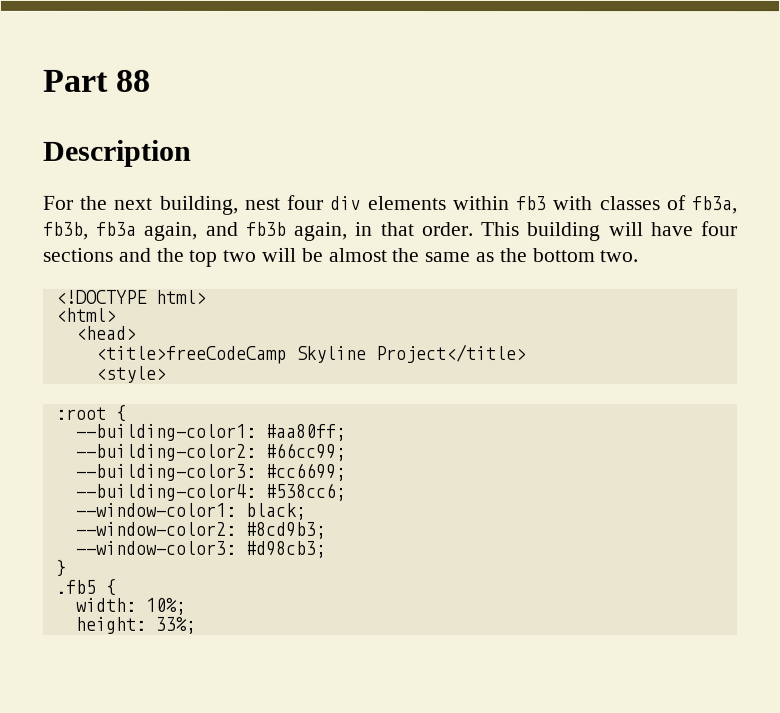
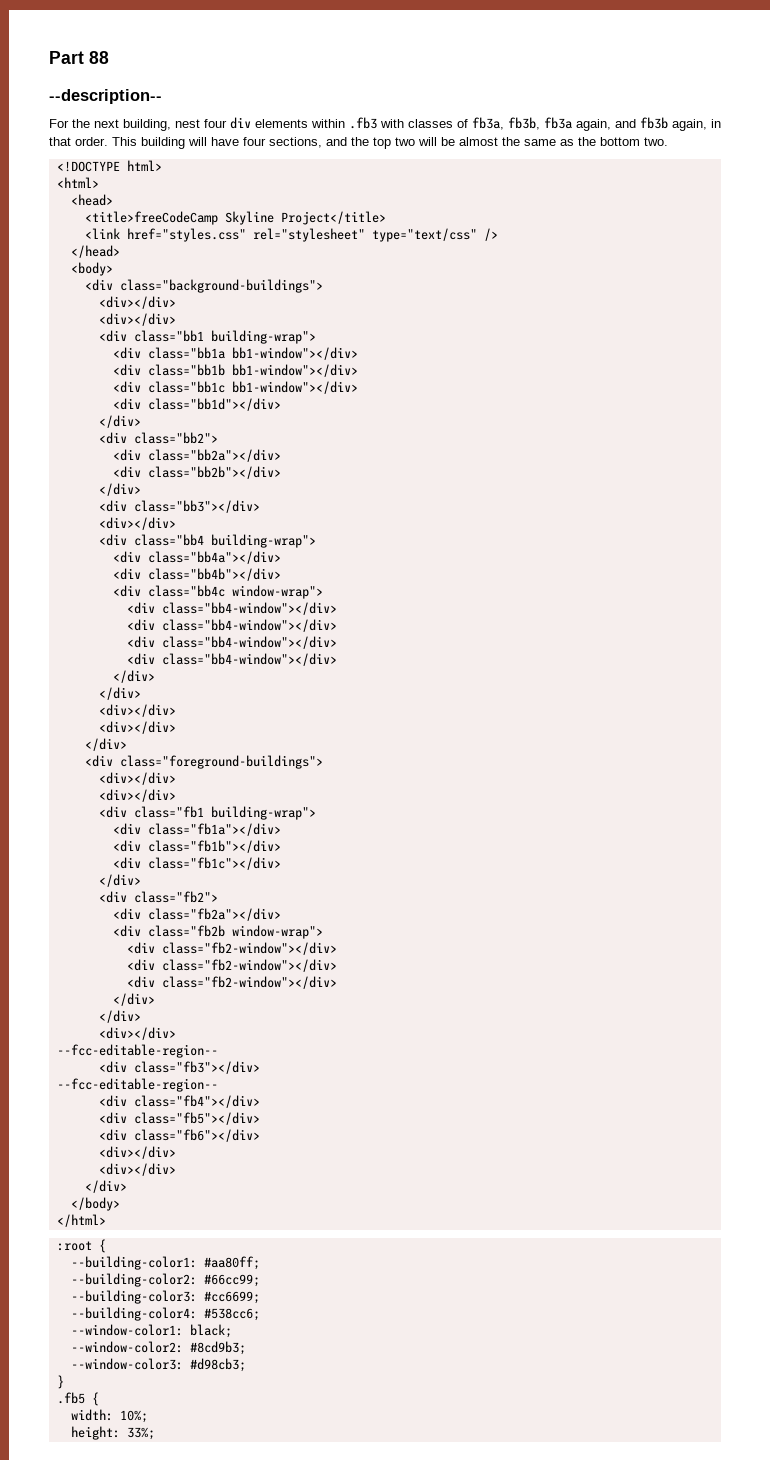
- Description
+ --description--
- For the next building, nest four div elements within fb3 with classes of fb3a, fb3b, fb3a again, and fb3b again, in that order.
+ For the next building, nest four div elements within .fb3 with classes of fb3a, fb3b, fb3a again, and fb3b again, in that order.
- This building will have four sections and the top two will be almost the same as the bottom two.
+ This building will have four sections, and the top two will be almost the same as the bottom two.
- <style>
+ <link href="styles.css" rel="stylesheet" type="text/css" />
+ </head>
+ <body>
+ <div class="background-buildings">
+ <div></div>
+ <div></div>
+ <div class="bb1 building-wrap">
+ <div class="bb1a bb1-window"></div>
+ <div class="bb1b bb1-window"></div>
+ <div class="bb1c bb1-window"></div>
+ <div class="bb1d"></div>
+ </div>
+ <div class="bb2">
+ <div class="bb2a"></div>
+ <div class="bb2b"></div>
+ </div>
+ <div class="bb3"></div>
+ <div></div>
+ <div class="bb4 building-wrap">
+ <div class="bb4a"></div>
+ <div class="bb4b"></div>
+ <div class="bb4c window-wrap">
+ <div class="bb4-window"></div>
+ <div class="bb4-window"></div>
+ <div class="bb4-window"></div>
+ <div class="bb4-window"></div>
+ </div>
+ </div>
+ <div></div>
+ <div></div>
+ </div>
+ <div class="foreground-buildings">
+ <div></div>
+ <div></div>
+ <div class="fb1 building-wrap">
+ <div class="fb1a"></div>
+ <div class="fb1b"></div>
+ <div class="fb1c"></div>
+ </div>
+ <div class="fb2">
+ <div class="fb2a"></div>
+ <div class="fb2b window-wrap">
+ <div class="fb2-window"></div>
+ <div class="fb2-window"></div>
+ <div class="fb2-window"></div>
+ </div>
+ </div>
+ <div></div>
+ --fcc-editable-region--
+ <div class="fb3"></div>
+ --fcc-editable-region--
+ <div class="fb4"></div>
+ <div class="fb5"></div>
+ <div class="fb6"></div>
+ <div></div>
+ <div></div>
+ </div>
+ </body>
+ </html>

